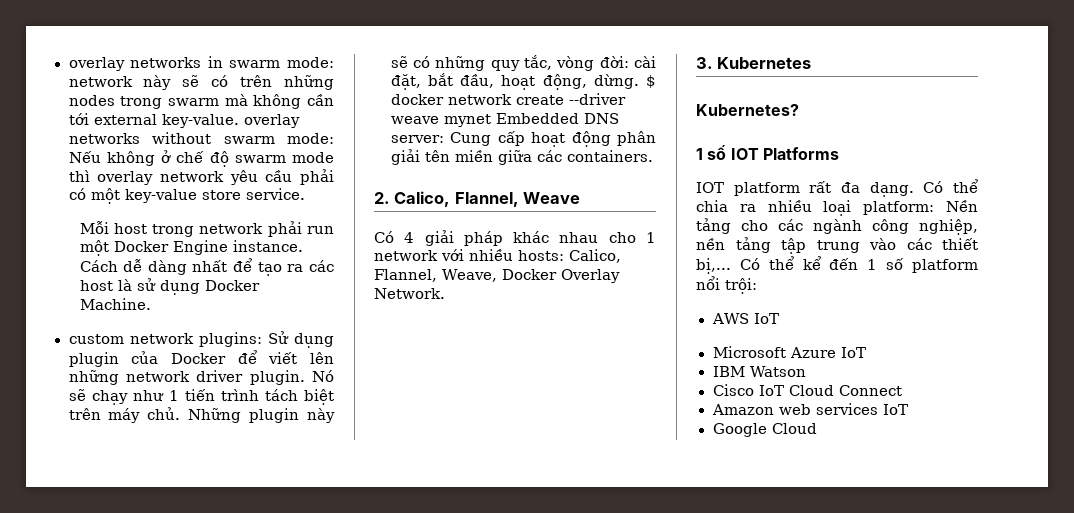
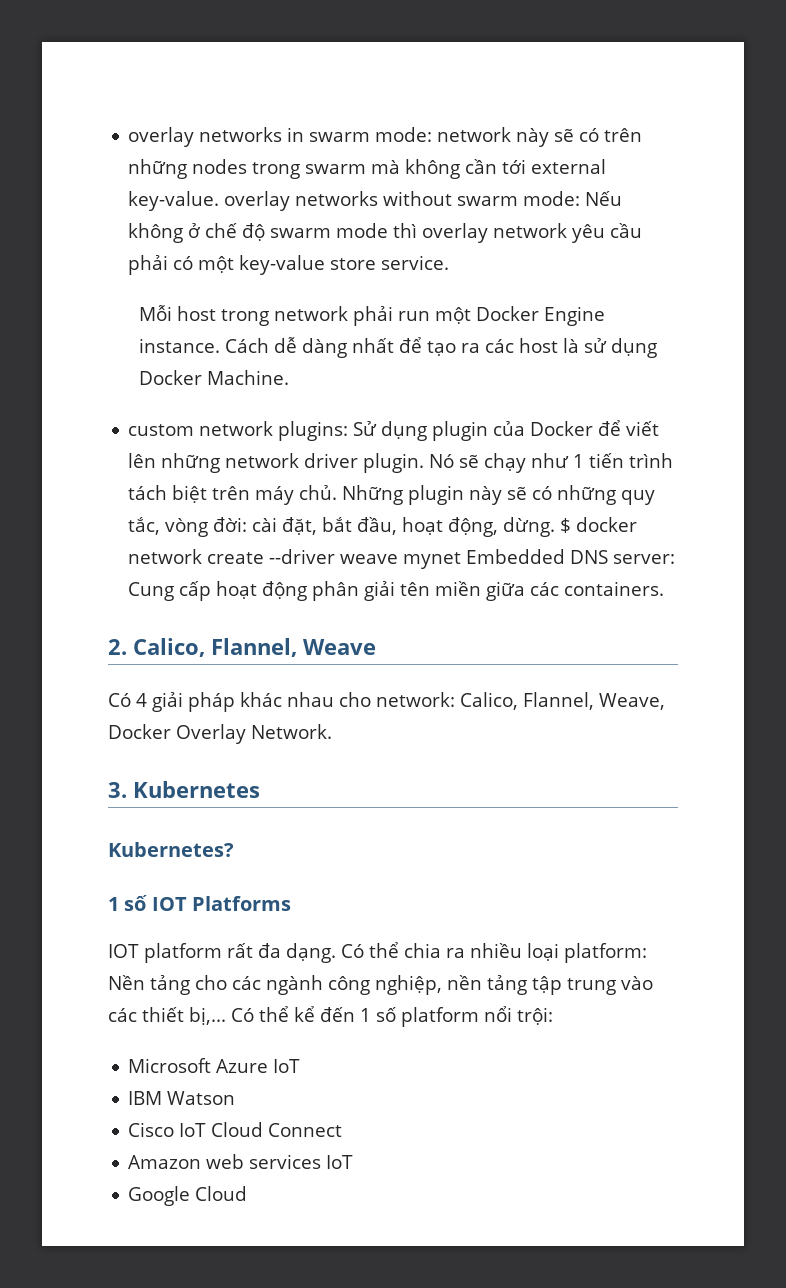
- Có 4 giải pháp khác nhau cho 1 network với nhiều hosts: Calico, Flannel, Weave, Docker Overlay Network.
+ Có 4 giải pháp khác nhau cho network: Calico, Flannel, Weave, Docker Overlay Network.
- AWS IoT

